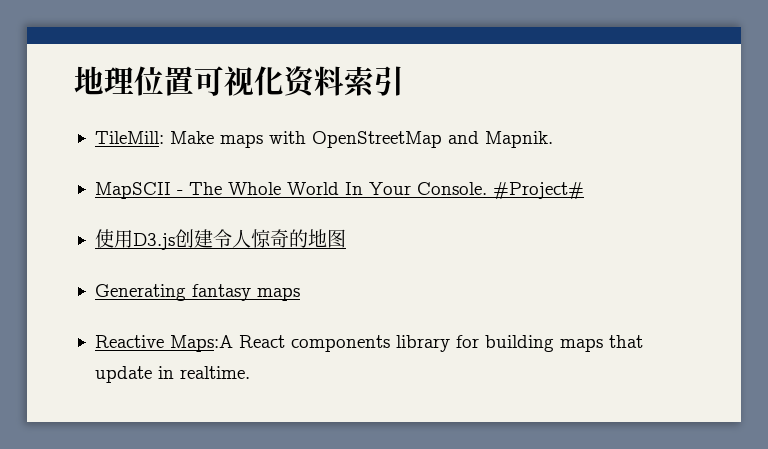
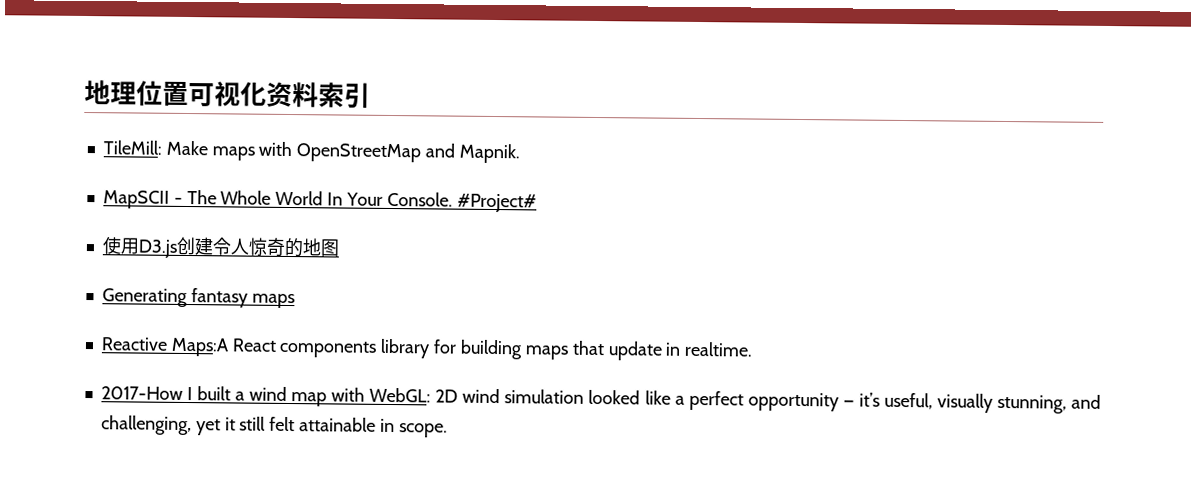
+ 2017-How I built a wind map with WebGL: 2D wind simulation looked like a perfect opportunity — it’s useful, visually stunning, and challenging, yet it still felt attainable in scope.

